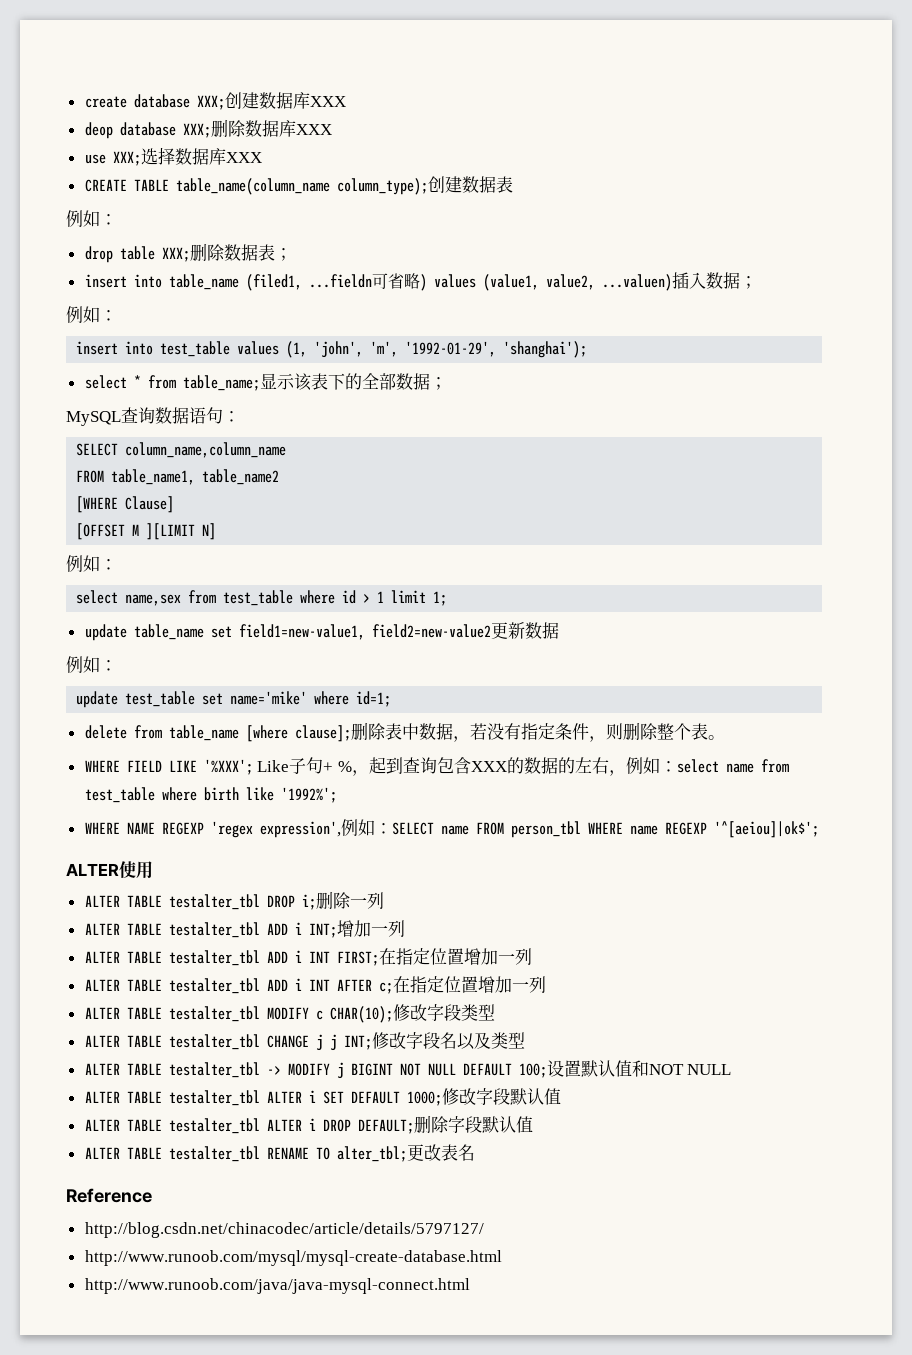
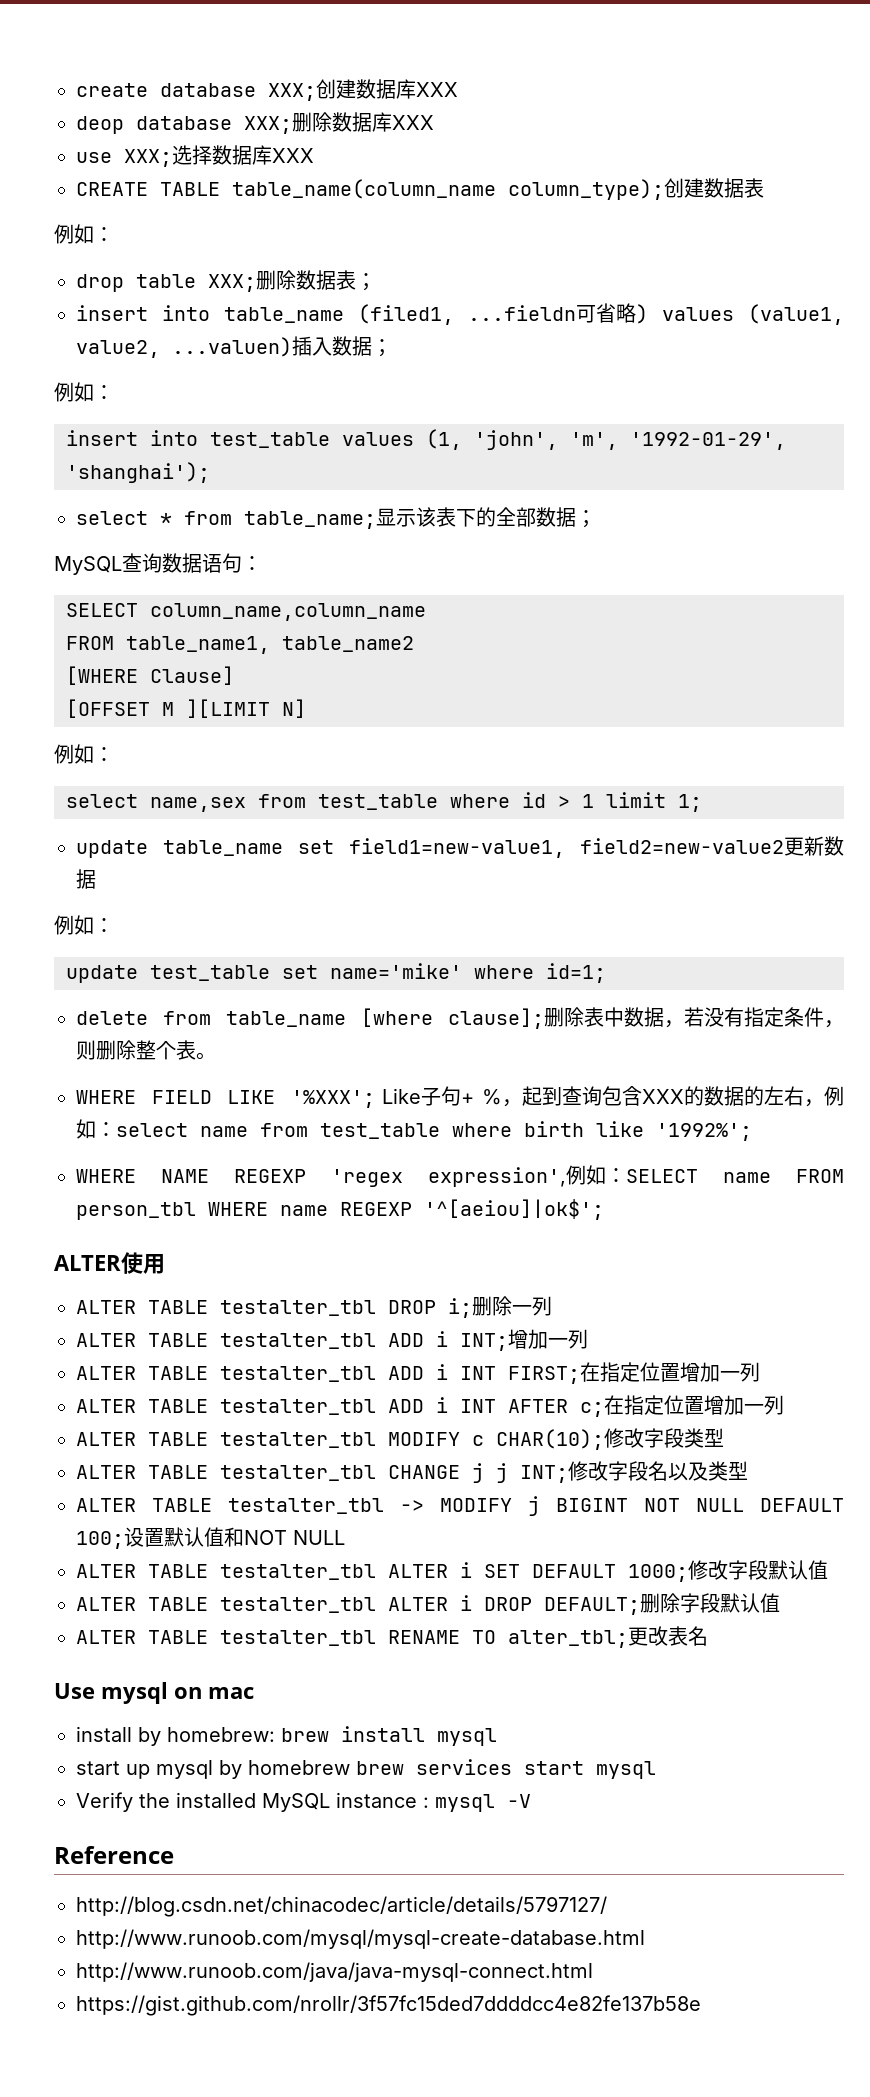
+ Use mysql on mac
+ install by homebrew: brew install mysql
+ start up mysql by homebrew brew services start mysql
+ Verify the installed MySQL instance : mysql -V
+ https://gist.github.com/nrollr/3f57fc15ded7ddddcc4e82fe137b58e

